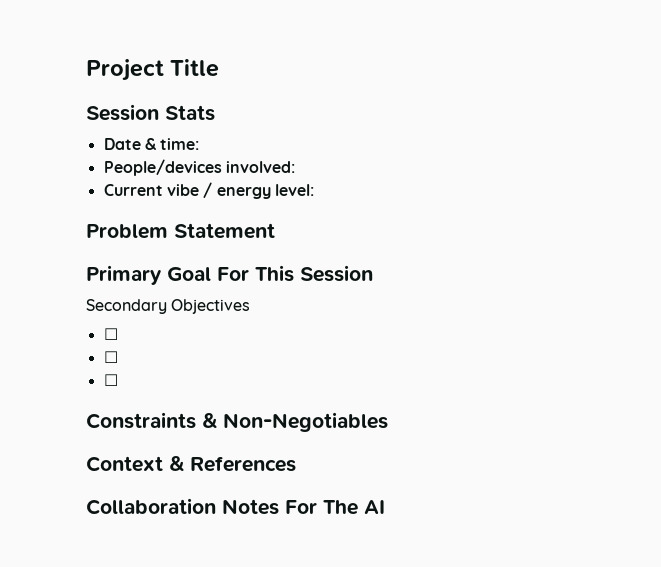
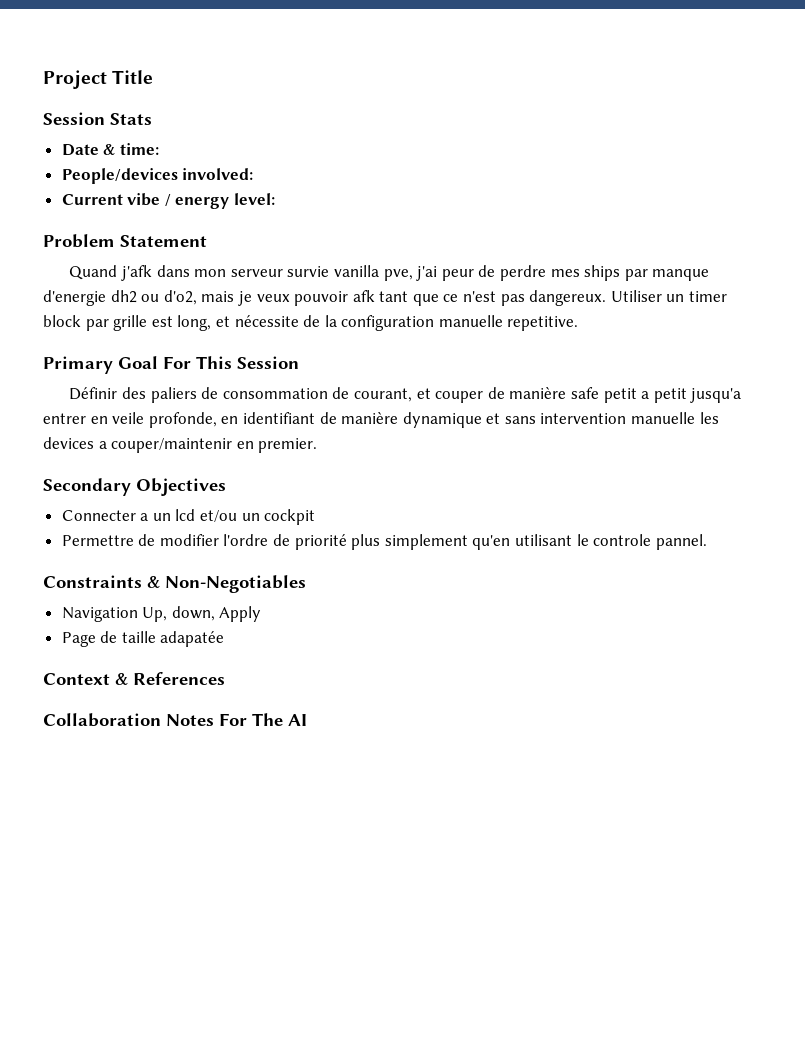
+ Quand j'afk dans mon serveur survie vanilla pve, j'ai peur de perdre mes ships par manque d'energie dh2 ou d'o2, mais je veux pouvoir afk tant que ce n'est pas dangereux. Utiliser un timer block par grille est long, et nécessite de la configuration manuelle repetitive.
+ Définir des paliers de consommation de courant, et couper de manière safe petit a petit jusqu'a entrer en veile profonde, en identifiant de manière dynamique et sans intervention manuelle les devices a couper/maintenir en premier.
  Secondary Objectives
- ☐
- ☐
- ☐
+ Connecter a un lcd et/ou un cockpit
+ Permettre de modifier l'ordre de priorité plus simplement qu'en utilisant le controle pannel.
  Constraints & Non-Negotiables
+ Navigation Up, down, Apply
+ Page de taille adapatée

